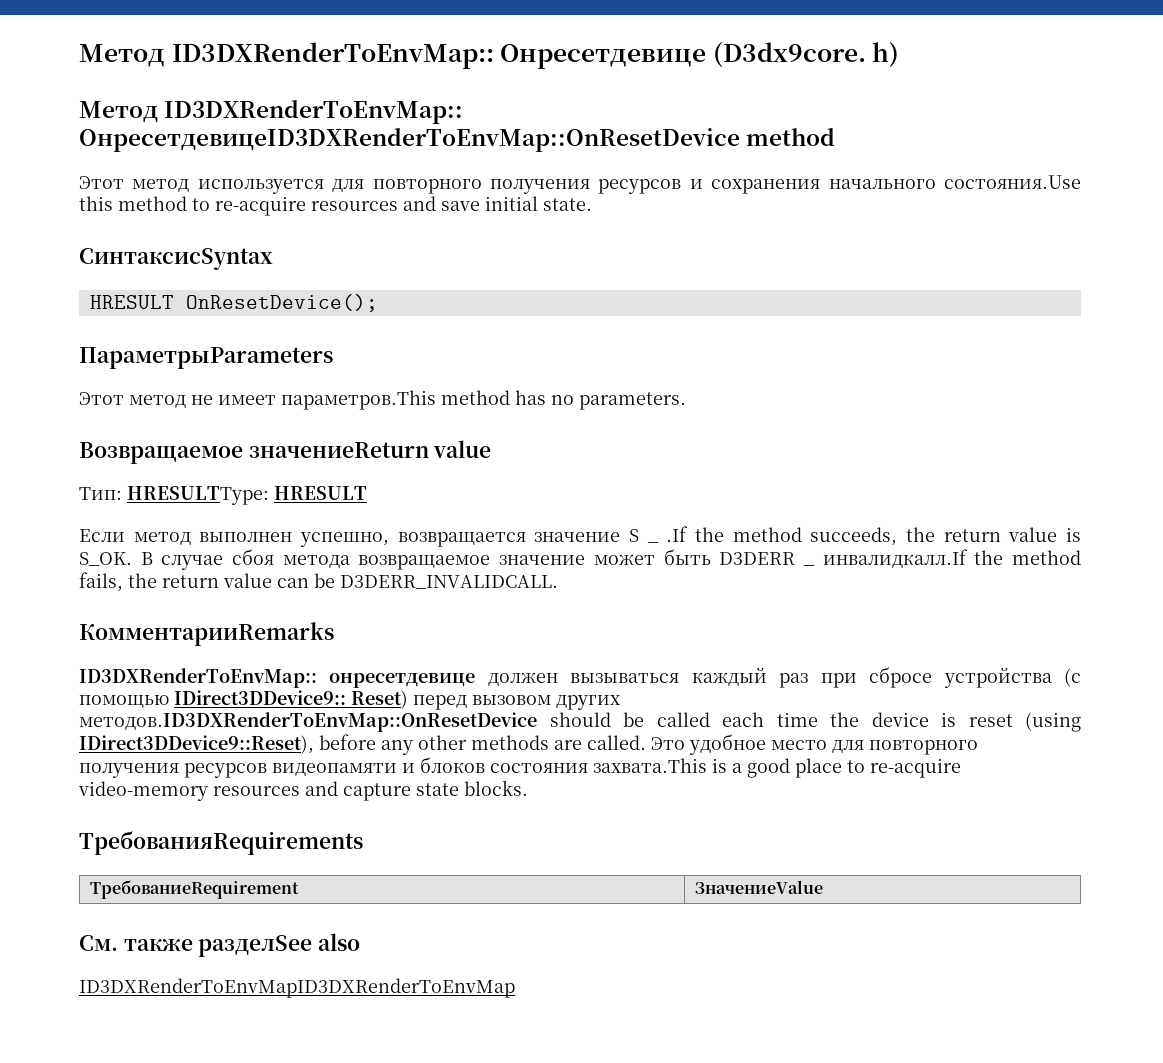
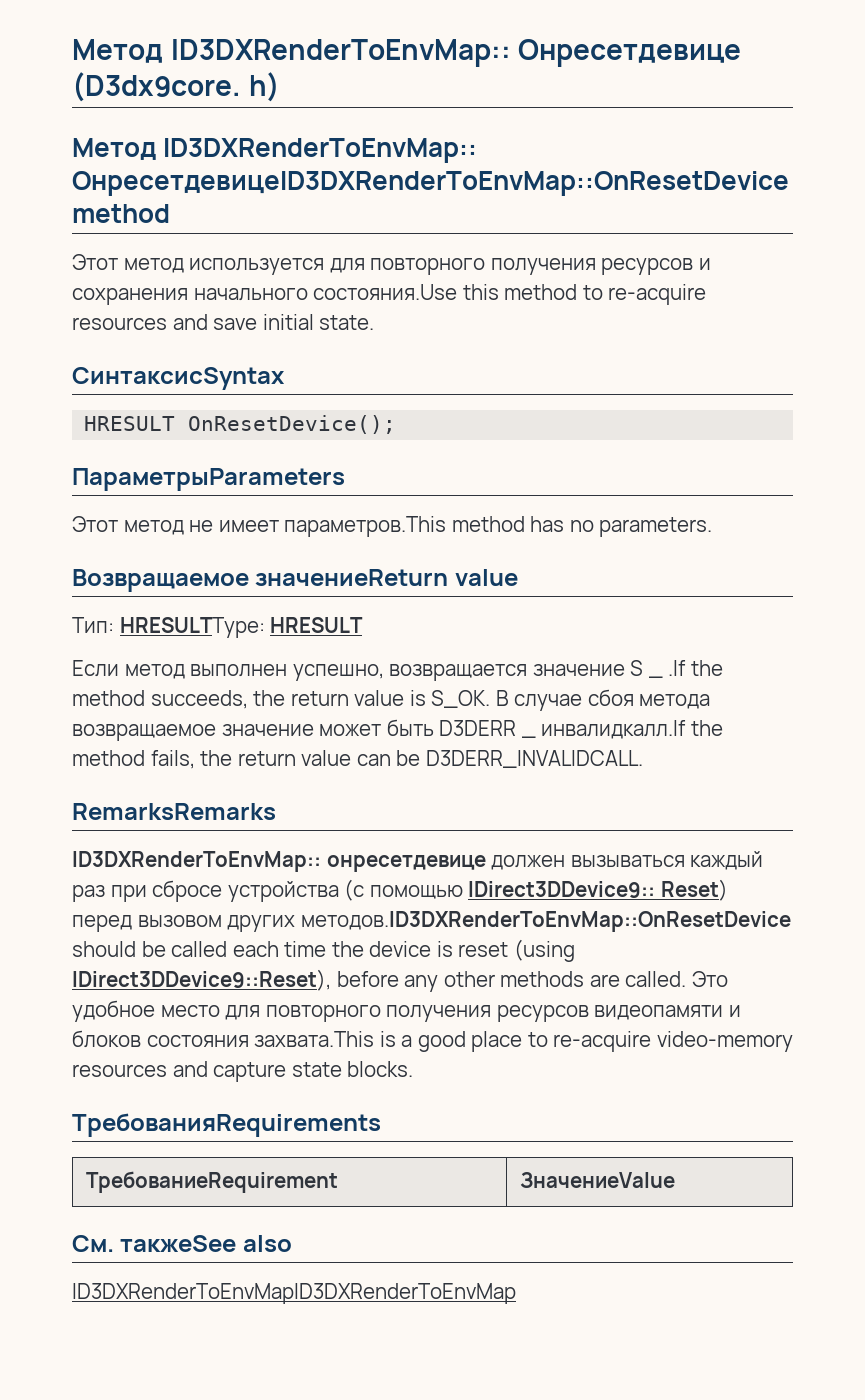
- КомментарииRemarks
+ RemarksRemarks
- См. также разделSee also
+ См. такжеSee also

